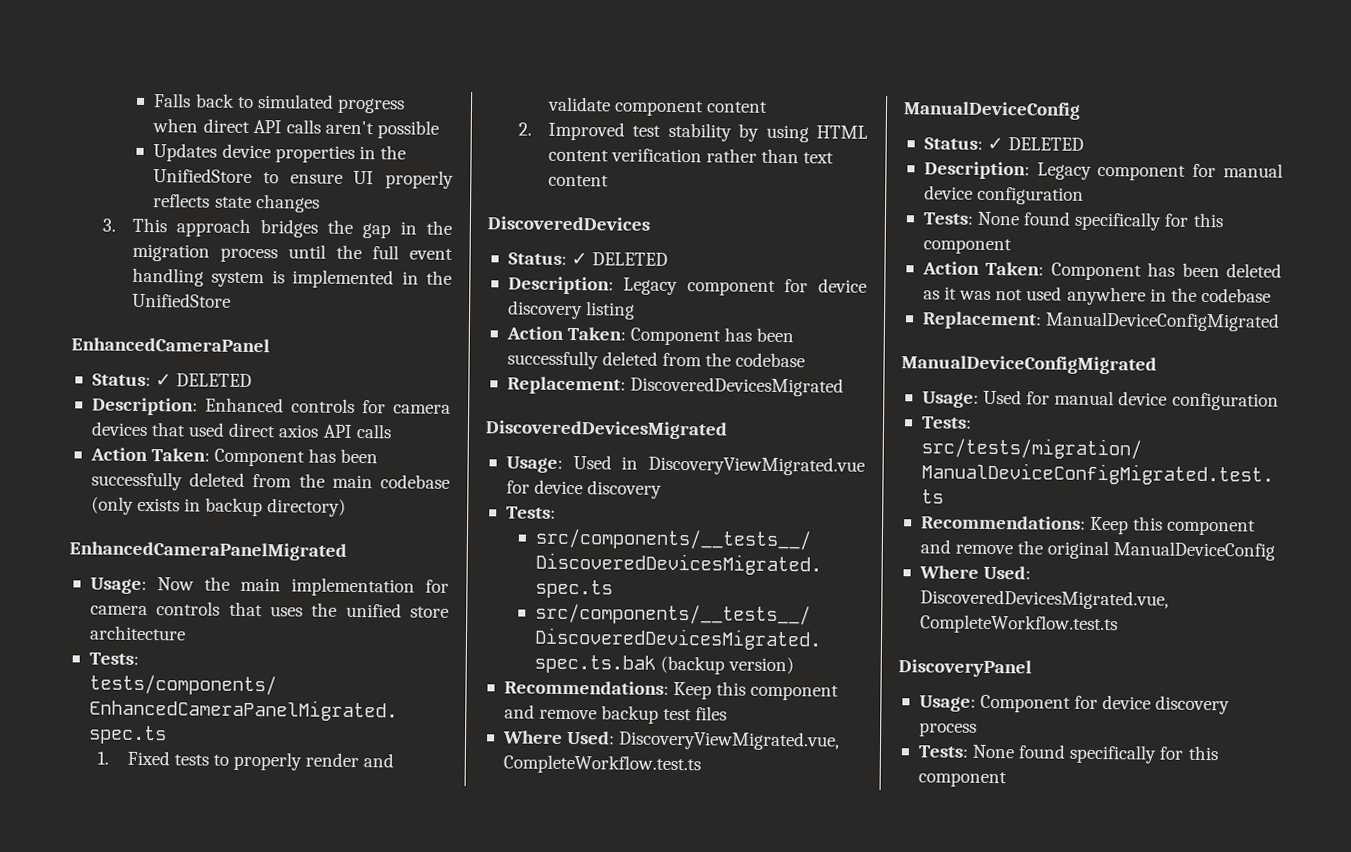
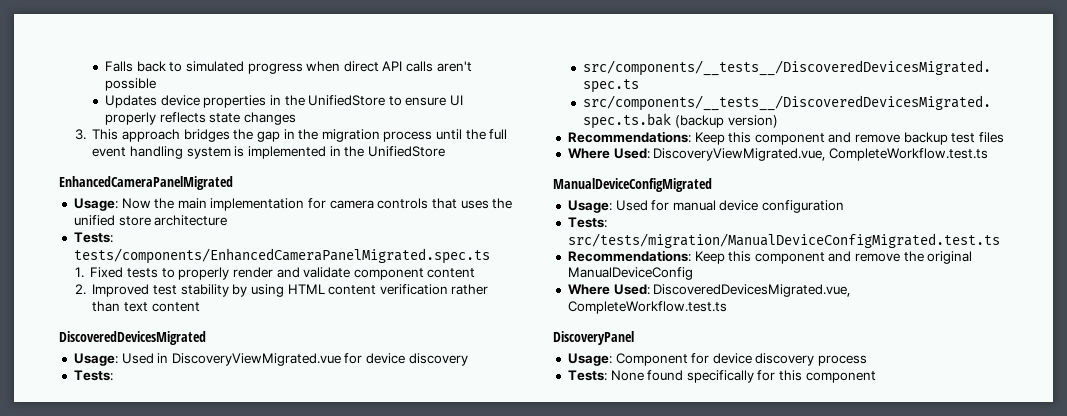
- EnhancedCameraPanel
- Status: ✓ DELETED
- Description: Enhanced controls for camera devices that used direct axios API calls
- Action Taken: Component has been successfully deleted from the main codebase (only exists in backup directory)
- DiscoveredDevices
- Status: ✓ DELETED
- Description: Legacy component for device discovery listing
- Action Taken: Component has been successfully deleted from the codebase
- Replacement: DiscoveredDevicesMigrated
  Where Used: DiscoveryViewMigrated.vue, CompleteWorkflow.test.ts
- ManualDeviceConfig
- Status: ✓ DELETED
- Description: Legacy component for manual device configuration
- Tests: None found specifically for this component
- Action Taken: Component has been deleted as it was not used anywhere in the codebase
- Replacement: ManualDeviceConfigMigrated

